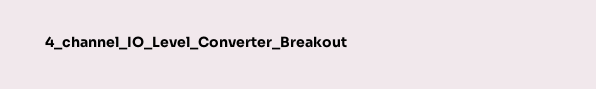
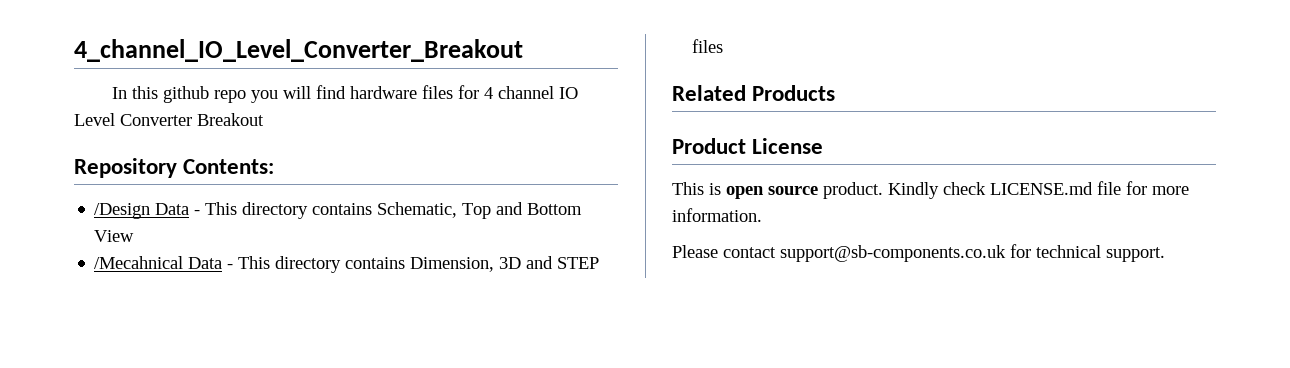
+ In this github repo you will find hardware files for 4 channel IO Level Converter Breakout
+ Repository Contents:
+ /Design Data - This directory contains Schematic, Top and Bottom View
+ /Mecahnical Data - This directory contains Dimension, 3D and STEP files
+ Related Products
+ Product License
+ This is open source product. Kindly check LICENSE.md file for more information.
+ Please contact support@sb-components.co.uk for technical support.

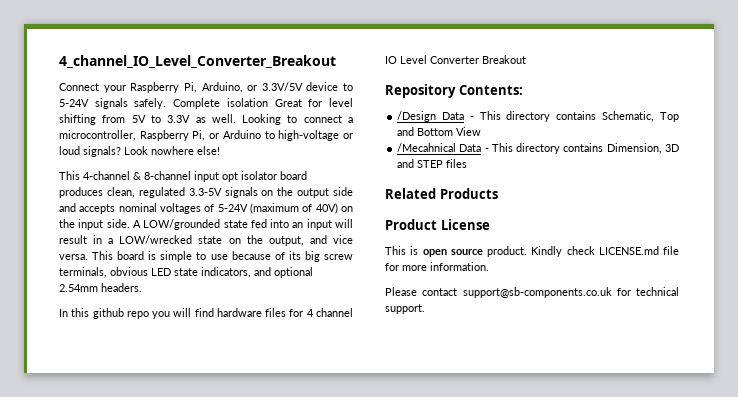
+ Connect your Raspberry Pi, Arduino, or 3.3V/5V device to 5-24V signals safely. Complete isolation Great for level shifting from 5V to 3.3V as well. Looking to connect a microcontroller, Raspberry Pi, or Arduino to high-voltage or loud signals? Look nowhere else!
+ This 4-channel & 8-channel input opt isolator board produces clean, regulated 3.3-5V signals on the output side and accepts nominal voltages of 5-24V (maximum of 40V) on the input side. A LOW/grounded state fed into an input will result in a LOW/wrecked state on the output, and vice versa. This board is simple to use because of its big screw terminals, obvious LED state indicators, and optional 2.54mm headers.

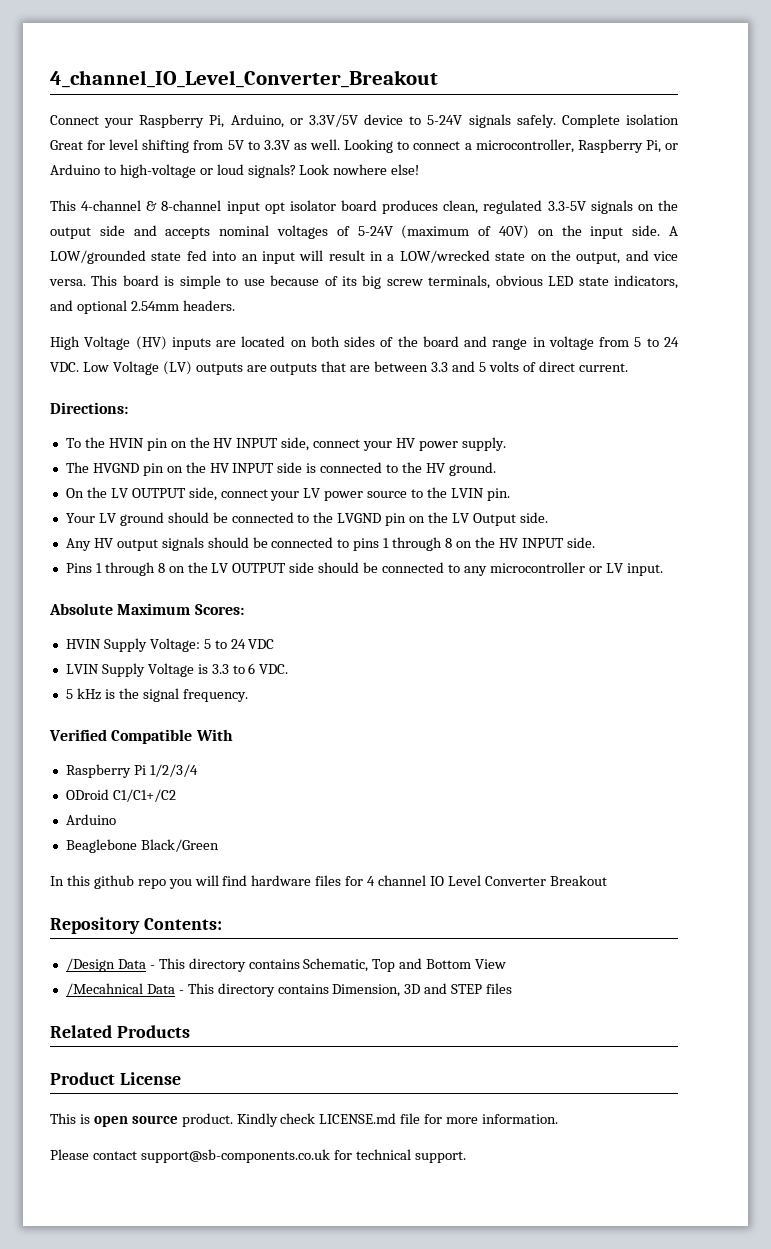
+ High Voltage (HV) inputs are located on both sides of the board and range in voltage from 5 to 24 VDC. Low Voltage (LV) outputs are outputs that are between 3.3 and 5 volts of direct current.
+ Directions:
+ To the HVIN pin on the HV INPUT side, connect your HV power supply.
+ The HVGND pin on the HV INPUT side is connected to the HV ground.
+ On the LV OUTPUT side, connect your LV power source to the LVIN pin.
+ Your LV ground should be connected to the LVGND pin on the LV Output side.
+ Any HV output signals should be connected to pins 1 through 8 on the HV INPUT side.
+ Pins 1 through 8 on the LV OUTPUT side should be connected to any microcontroller or LV input.
+ Absolute Maximum Scores:
+ HVIN Supply Voltage: 5 to 24 VDC
+ LVIN Supply Voltage is 3.3 to 6 VDC.
+ 5 kHz is the signal frequency.
+ Verified Compatible With
+ Raspberry Pi 1/2/3/4
+ ODroid C1/C1+/C2
+ Arduino
+ Beaglebone Black/Green

